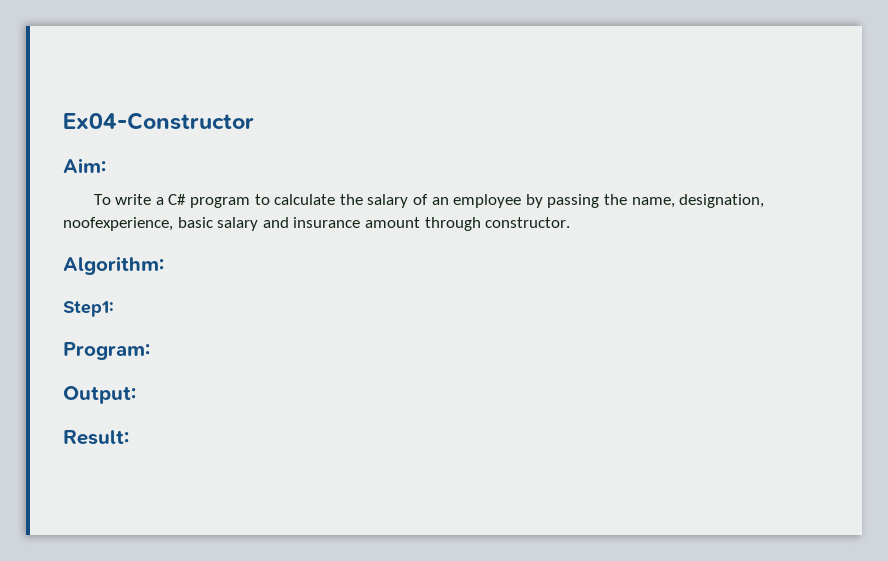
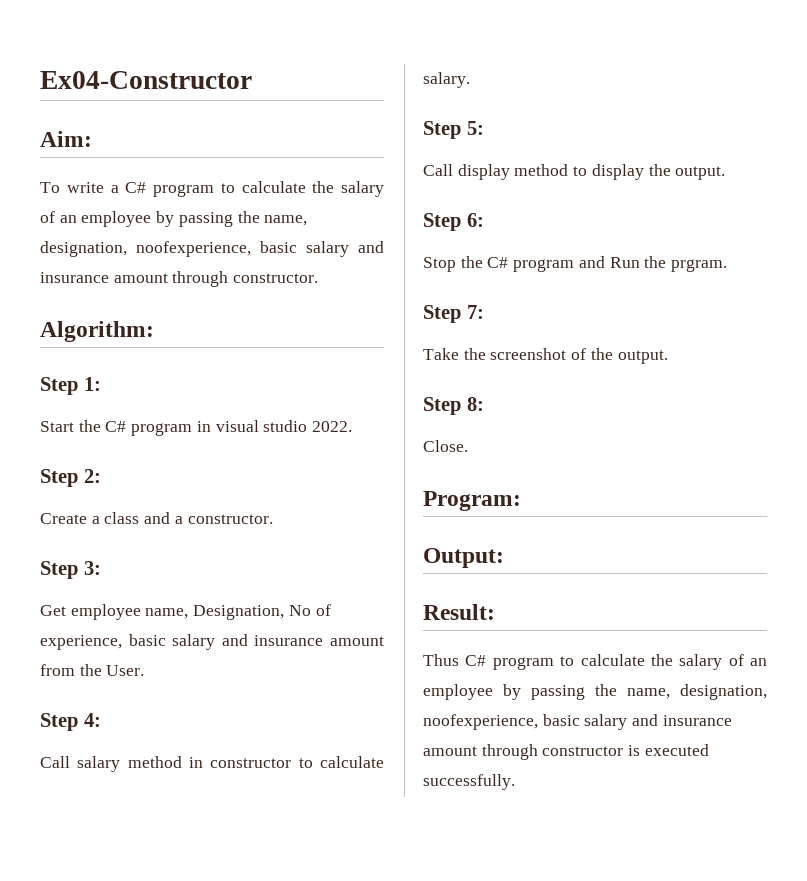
- Step1:
+ Step 1:
+ Start the C# program in visual studio 2022.
+ Step 2:
+ Create a class and a constructor.
+ Step 3:
+ Get employee name, Designation, No of experience, basic salary and insurance amount from the User.
+ Step 4:
+ Call salary method in constructor to calculate salary.
+ Step 5:
+ Call display method to display the output.
+ Step 6:
+ Stop the C# program and Run the prgram.
+ Step 7:
+ Take the screenshot of the output.
+ Step 8:
+ Close.
  Program:
  Output:
  Result:
+ Thus C# program to calculate the salary of an employee by passing the name, designation, noofexperience, basic salary and insurance amount through constructor is executed successfully.

